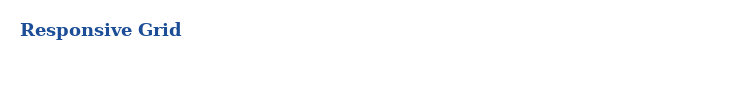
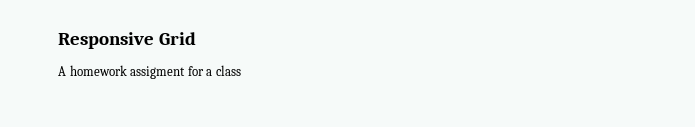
+ A homework assigment for a class

